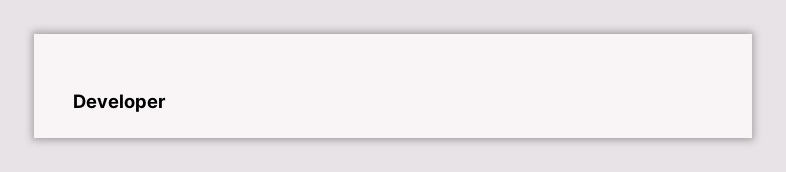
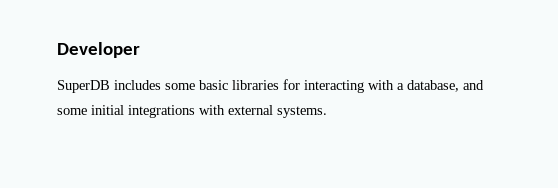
+ SuperDB includes some basic libraries for interacting with a database, and some initial integrations with external systems.

